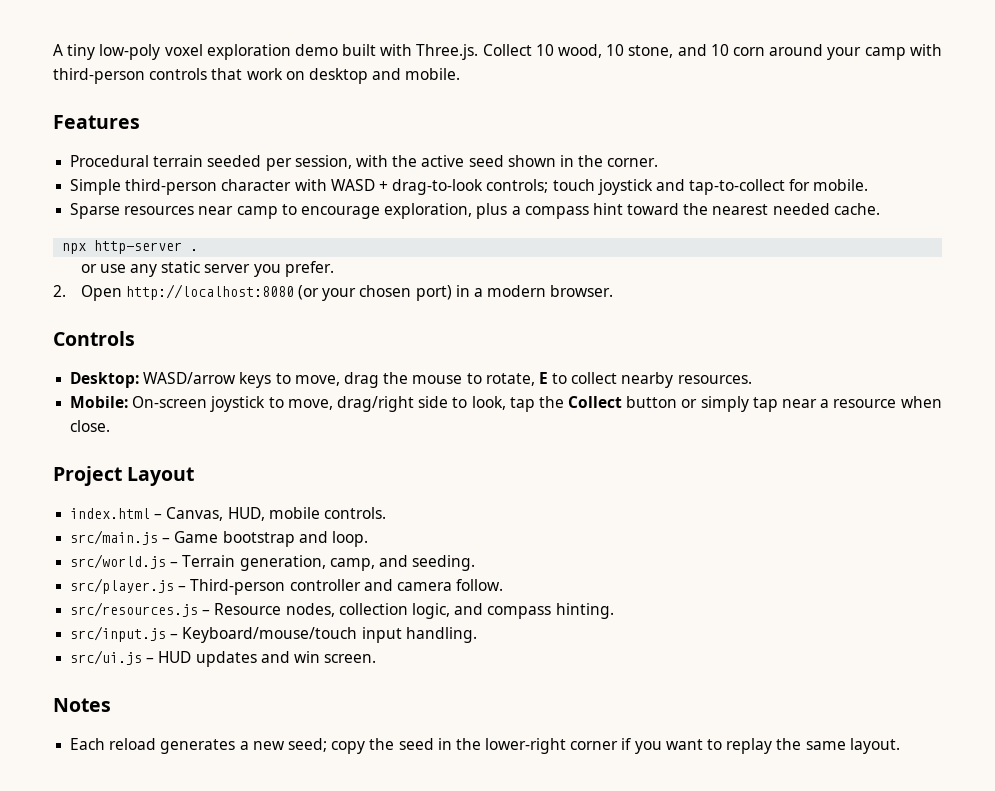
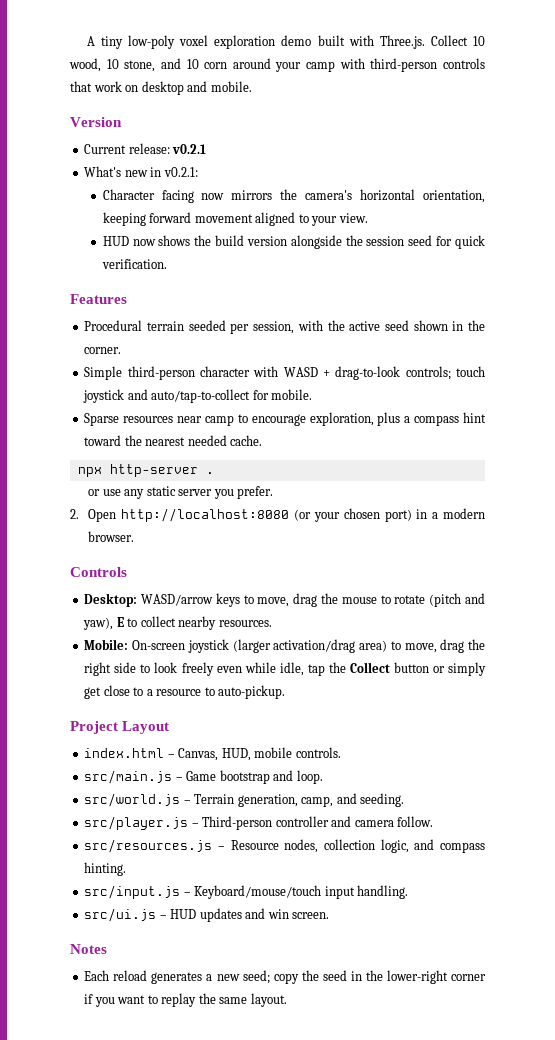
+ Version
+ Current release: v0.2.1
+ What's new in v0.2.1:
+ Character facing now mirrors the camera's horizontal orientation, keeping forward movement aligned to your view.
+ HUD now shows the build version alongside the session seed for quick verification.
- Simple third-person character with WASD + drag-to-look controls; touch joystick and tap-to-collect for mobile.
+ Simple third-person character with WASD + drag-to-look controls; touch joystick and auto/tap-to-collect for mobile.
- Desktop: WASD/arrow keys to move, drag the mouse to rotate, E to collect nearby resources.
+ Desktop: WASD/arrow keys to move, drag the mouse to rotate (pitch and yaw), E to collect nearby resources.
- Mobile: On-screen joystick to move, drag/right side to look, tap the Collect button or simply tap near a resource when close.
+ Mobile: On-screen joystick (larger activation/drag area) to move, drag the right side to look freely even while idle, tap the Collect button or simply get close to a resource to auto-pickup.

